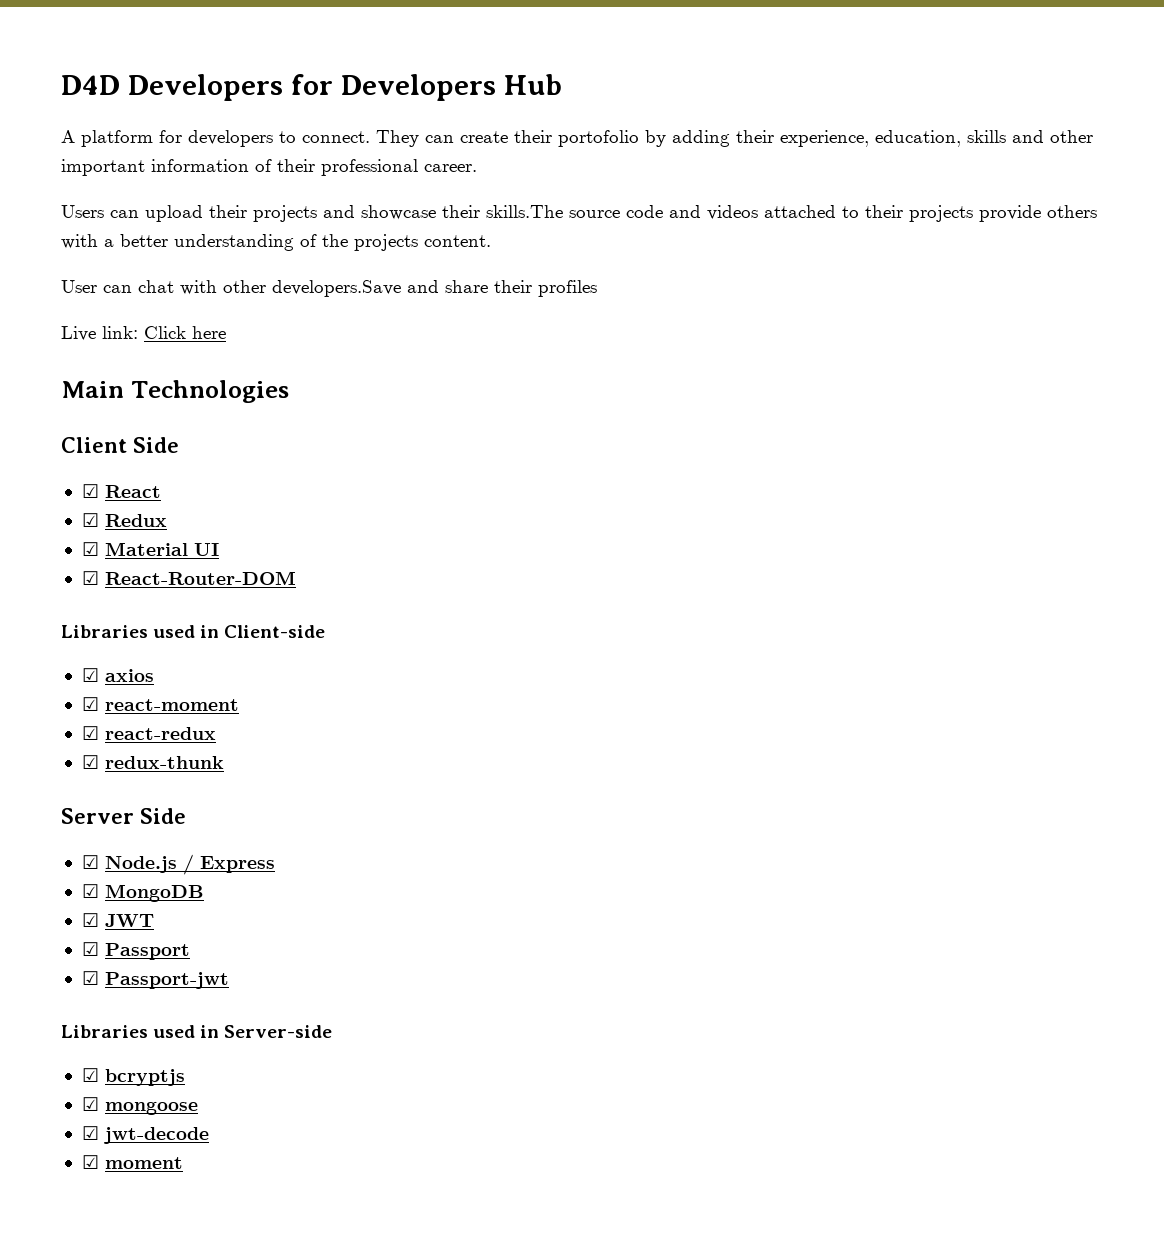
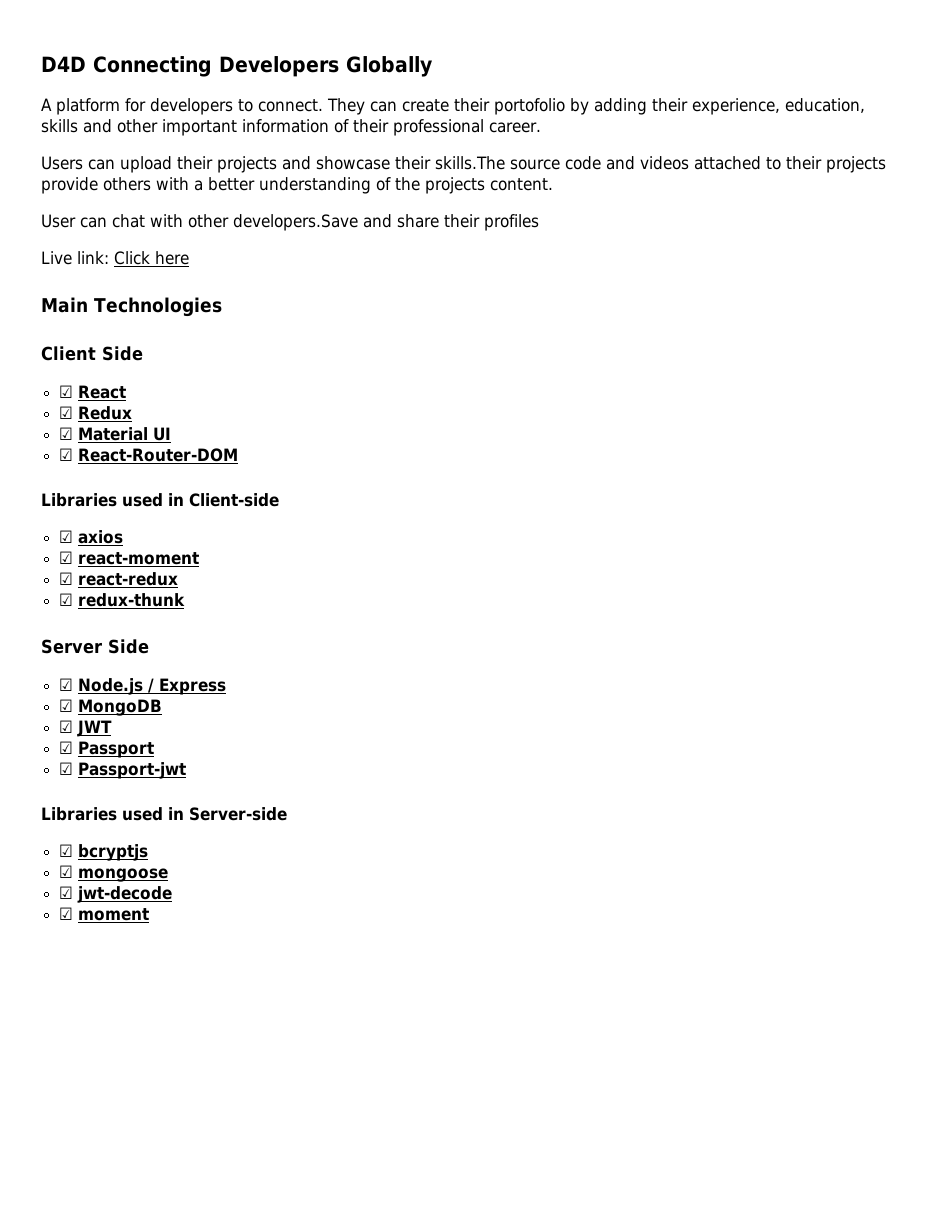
- D4D Developers for Developers Hub
+ D4D Connecting Developers Globally

